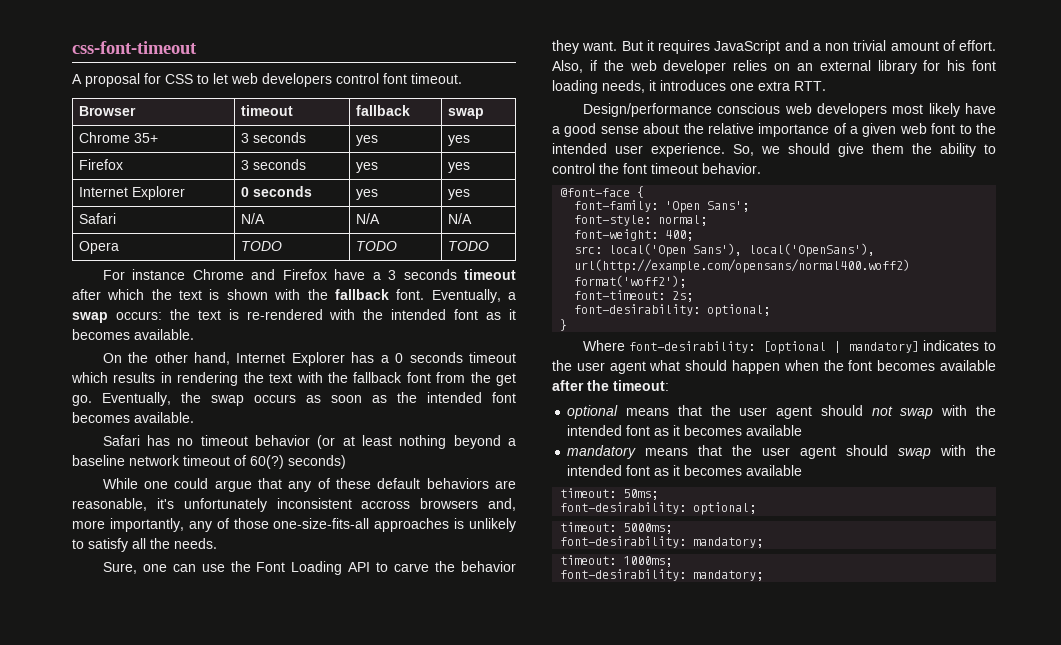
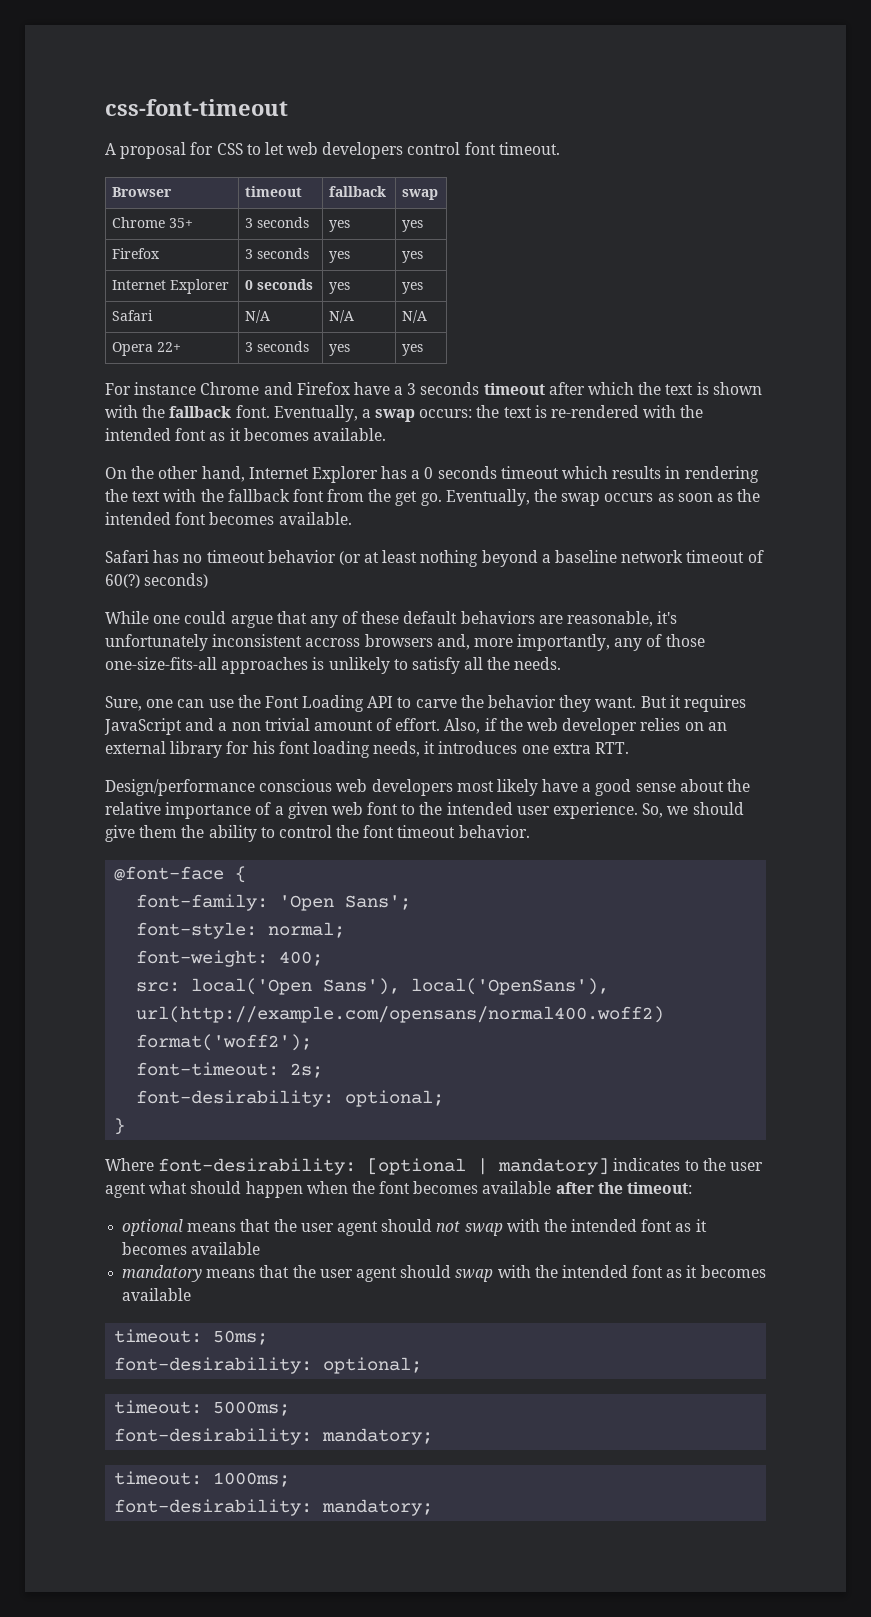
- Opera | TODO | TODO | TODO
+ Opera 22+ | 3 seconds | yes | yes

